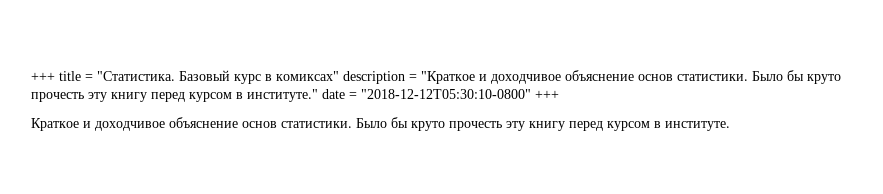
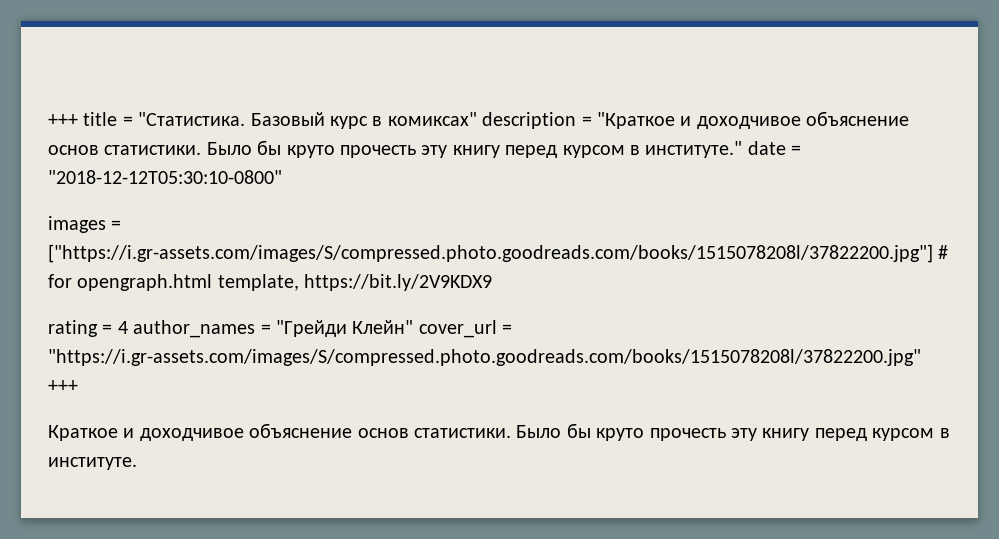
- Было бы круто прочесть эту книгу перед курсом в институте." date = "2018-12-12T05:30:10-0800" +++
+ Было бы круто прочесть эту книгу перед курсом в институте." date = "2018-12-12T05:30:10-0800"
+ images = ["https://i.gr-assets.com/images/S/compressed.photo.goodreads.com/books/1515078208l/37822200.jpg"] # for opengraph.html template, https://bit.ly/2V9KDX9
+ rating = 4 author_names = "Грейди Клейн" cover_url = "https://i.gr-assets.com/images/S/compressed.photo.goodreads.com/books/1515078208l/37822200.jpg" +++

